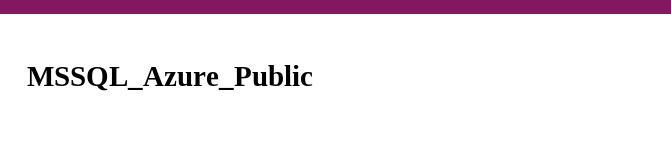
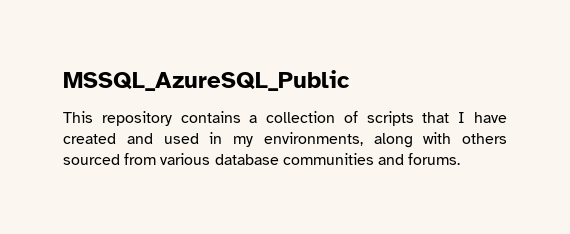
- MSSQL_Azure_Public
+ MSSQL_AzureSQL_Public
+ This repository contains a collection of scripts that I have created and used in my environments, along with others sourced from various database communities and forums.

